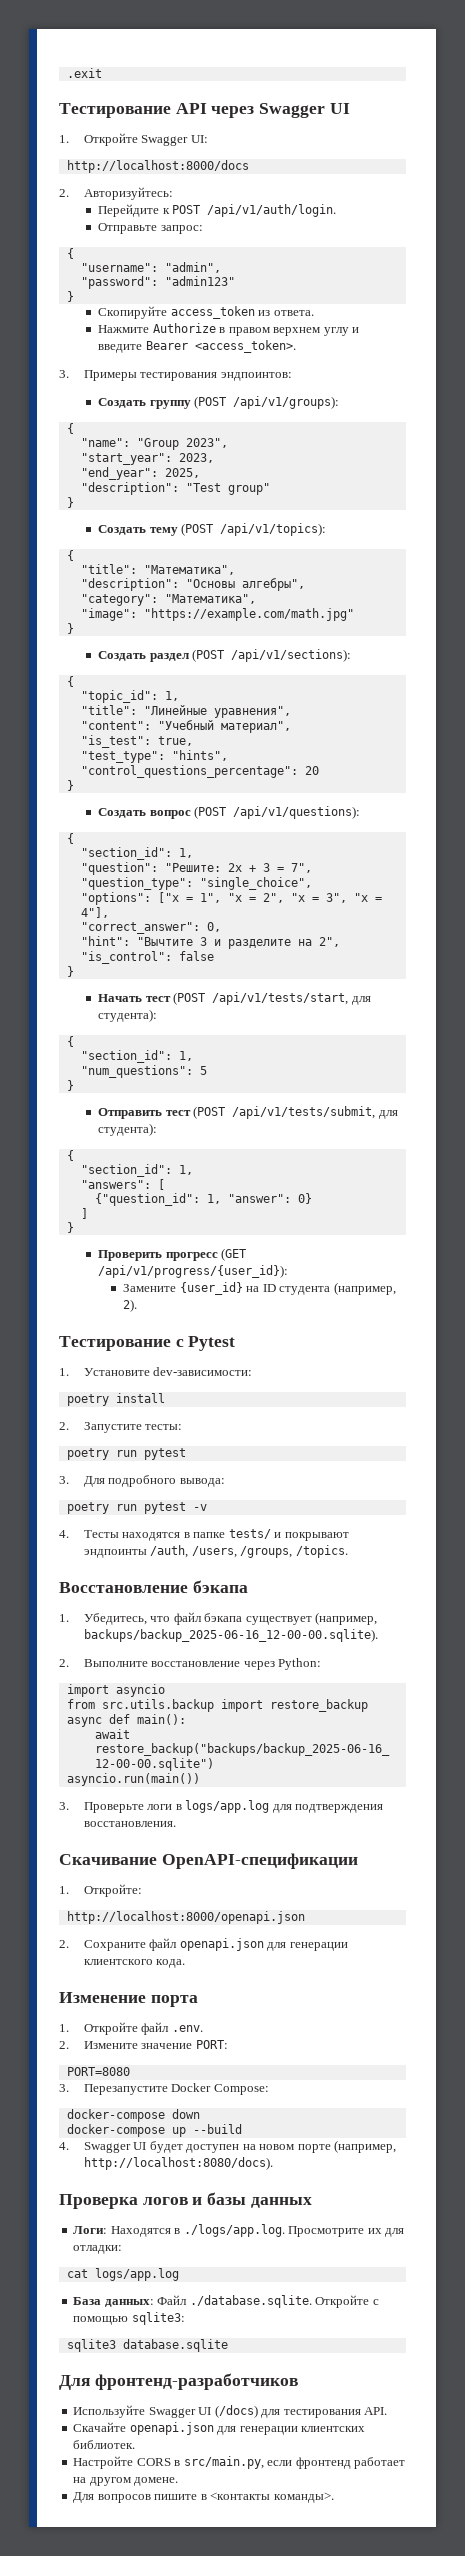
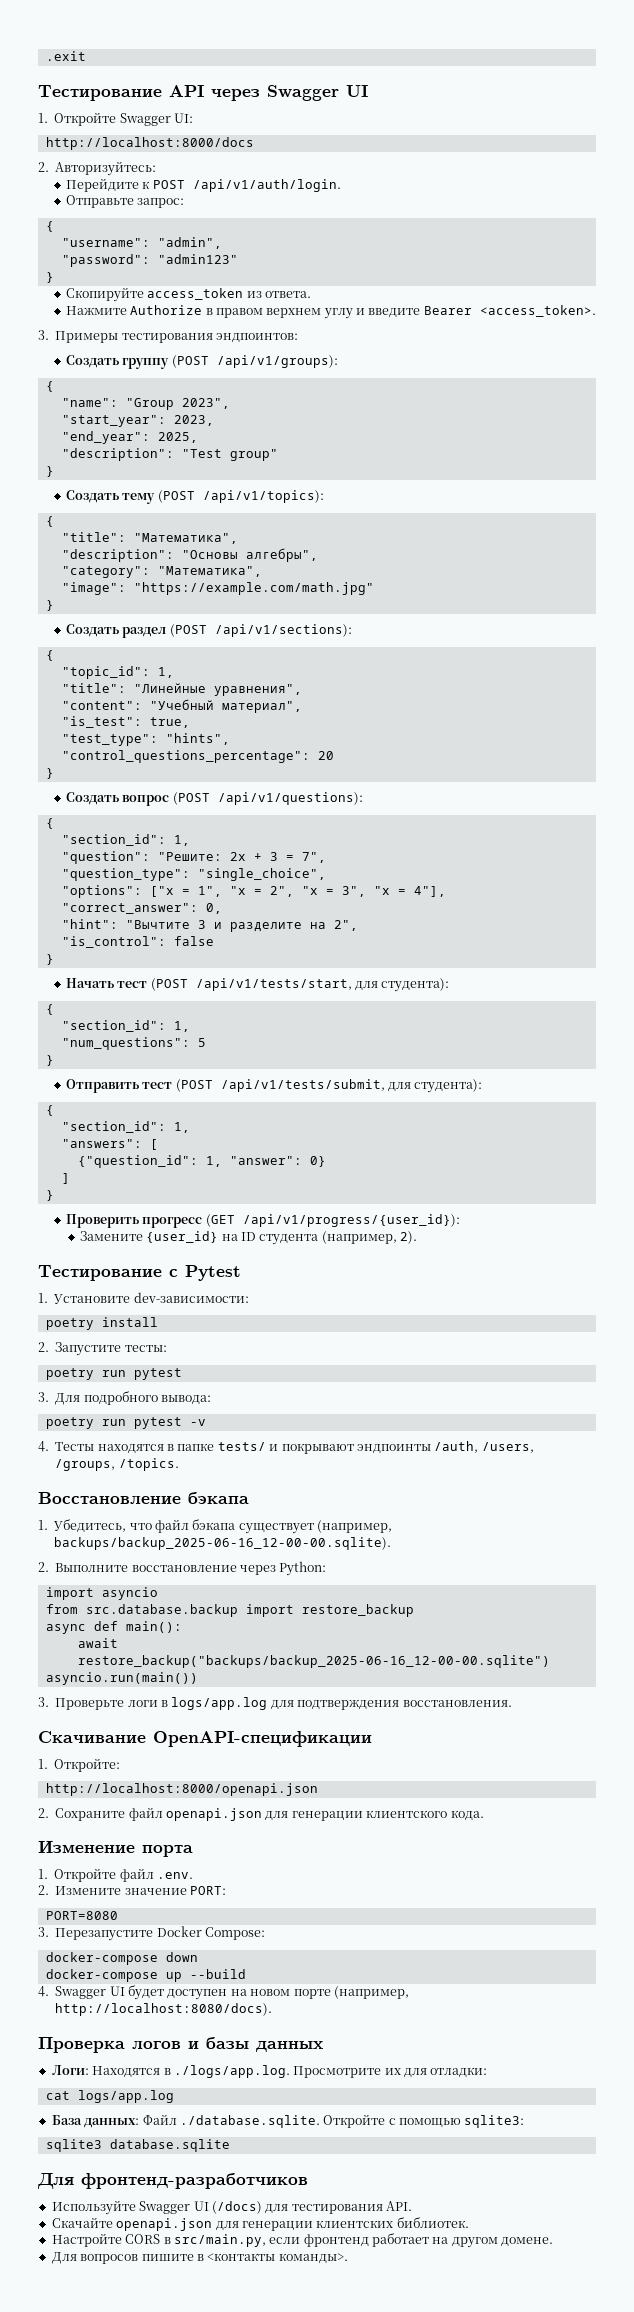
- from src.utils.backup import restore_backup
+ from src.database.backup import restore_backup

